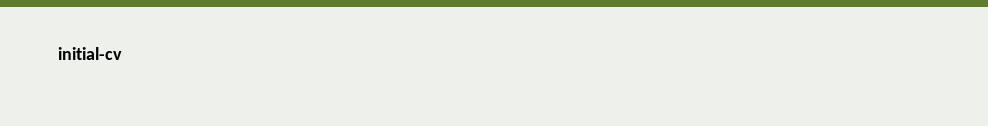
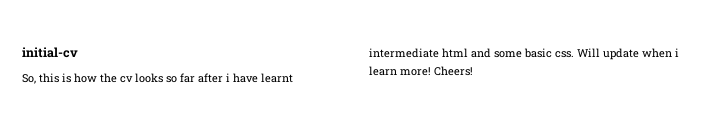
+ So, this is how the cv looks so far after i have learnt intermediate html and some basic css. Will update when i learn more! Cheers!

